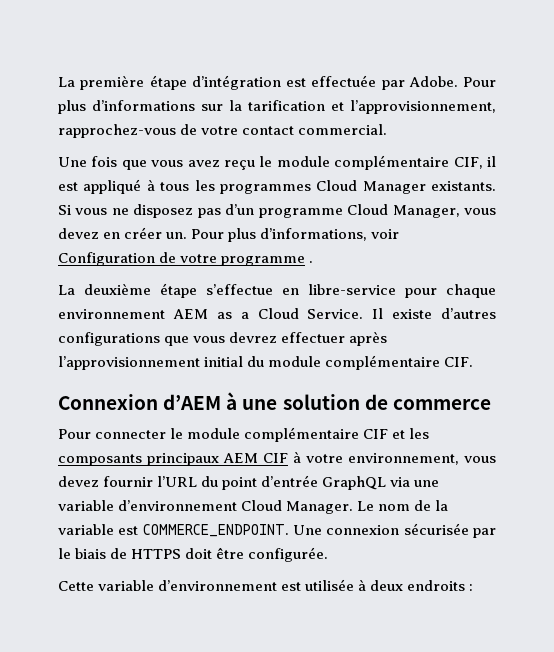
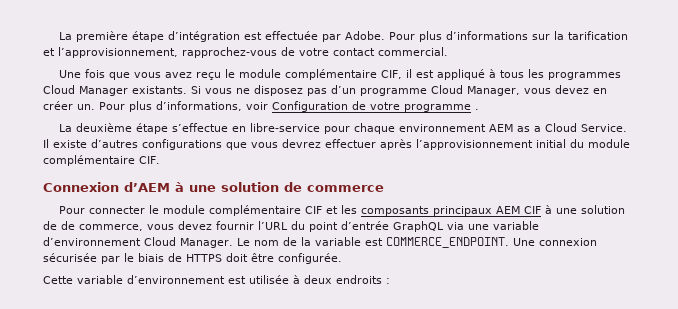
- Pour connecter le module complémentaire CIF et les composants principaux AEM CIF à votre environnement, vous devez fournir l’URL du point d’entrée GraphQL via une variable d’environnement Cloud Manager.
+ Pour connecter le module complémentaire CIF et les composants principaux AEM CIF à une solution de de commerce, vous devez fournir l’URL du point d’entrée GraphQL via une variable d’environnement Cloud Manager.

